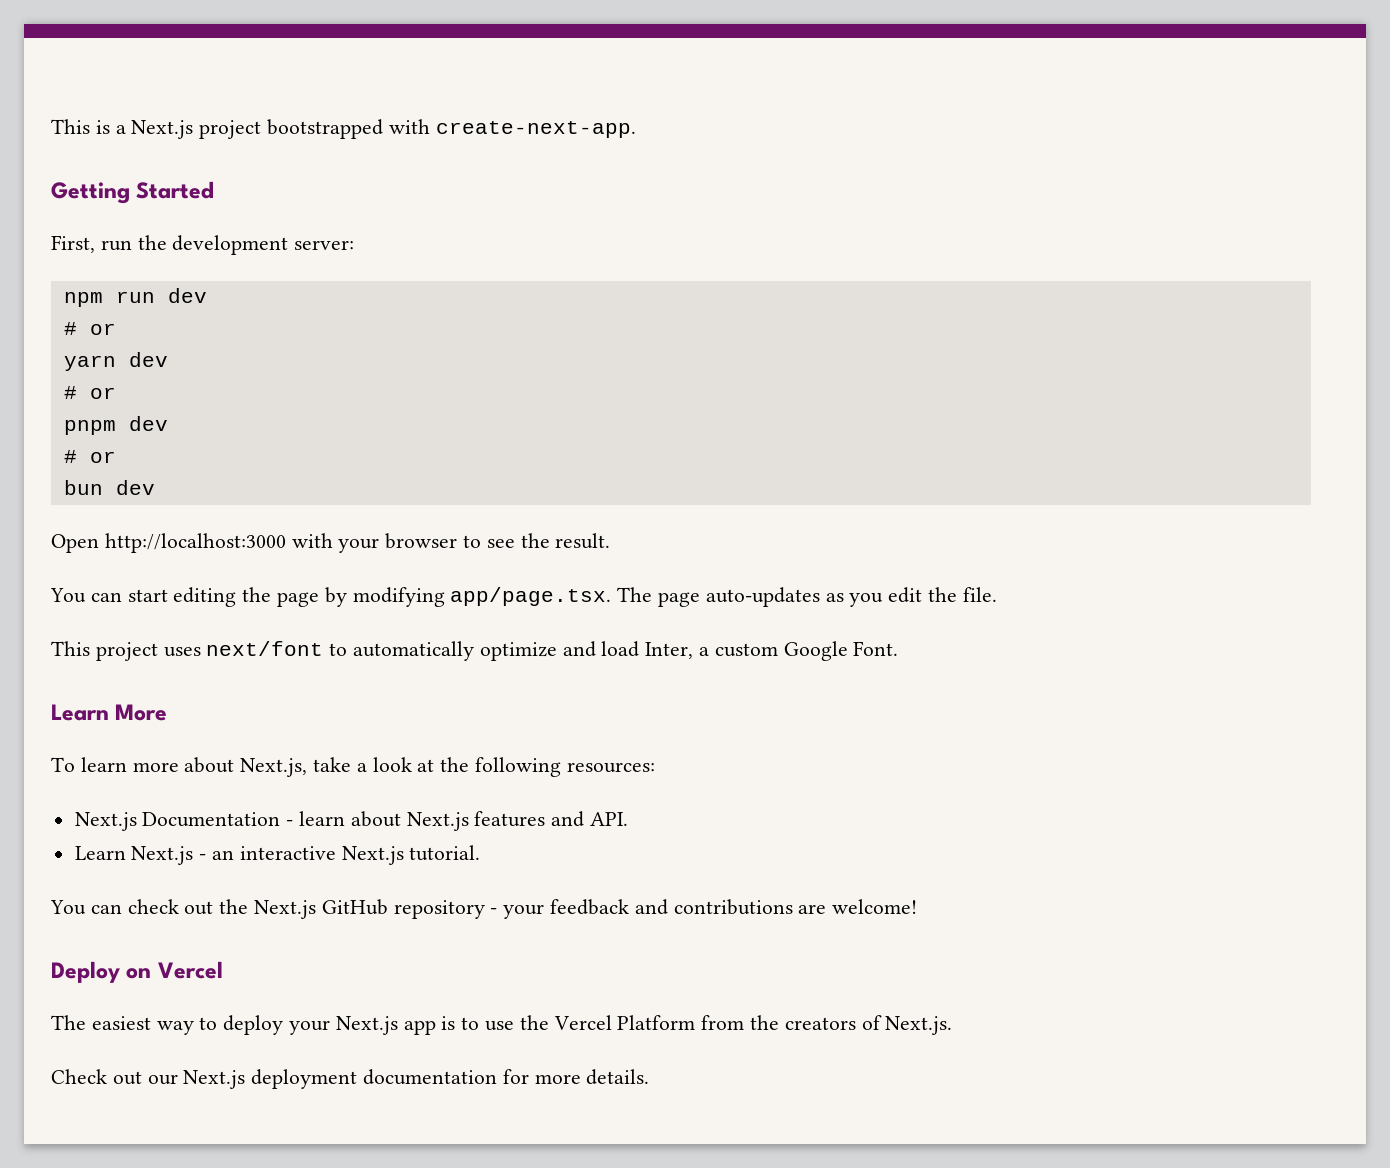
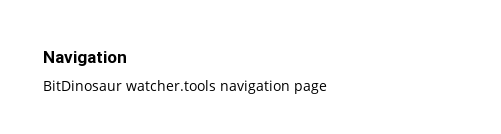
- This is a Next.js project bootstrapped with create-next-app.
- Getting Started
- First, run the development server:
- npm run dev
- # or
- yarn dev
- # or
- pnpm dev
- # or
- bun dev
- Open http://localhost:3000 with your browser to see the result.
- You can start editing the page by modifying app/page.tsx. The page auto-updates as you edit the file.
- This project uses next/font to automatically optimize and load Inter, a custom Google Font.
- Learn More
- To learn more about Next.js, take a look at the following resources:
- Next.js Documentation - learn about Next.js features and API.
- Learn Next.js - an interactive Next.js tutorial.
- You can check out the Next.js GitHub repository - your feedback and contributions are welcome!
- Deploy on Vercel
- The easiest way to deploy your Next.js app is to use the Vercel Platform from the creators of Next.js.
- Check out our Next.js deployment documentation for more details.
+ Navigation
+ BitDinosaur watcher.tools navigation page

